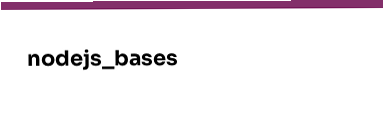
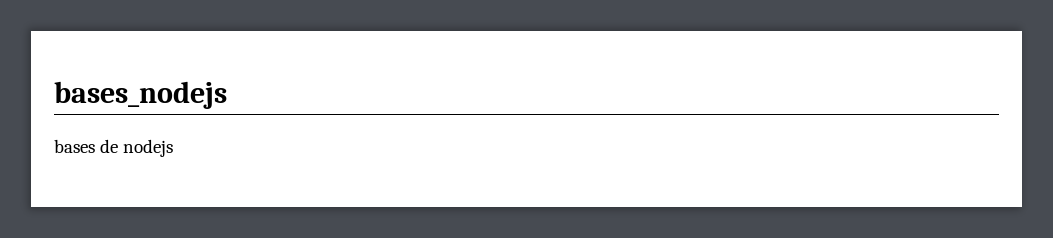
- nodejs_bases
+ bases_nodejs
+ bases de nodejs

